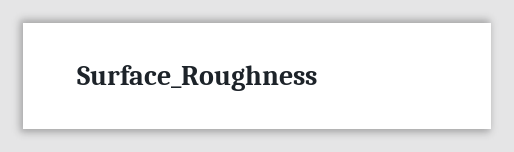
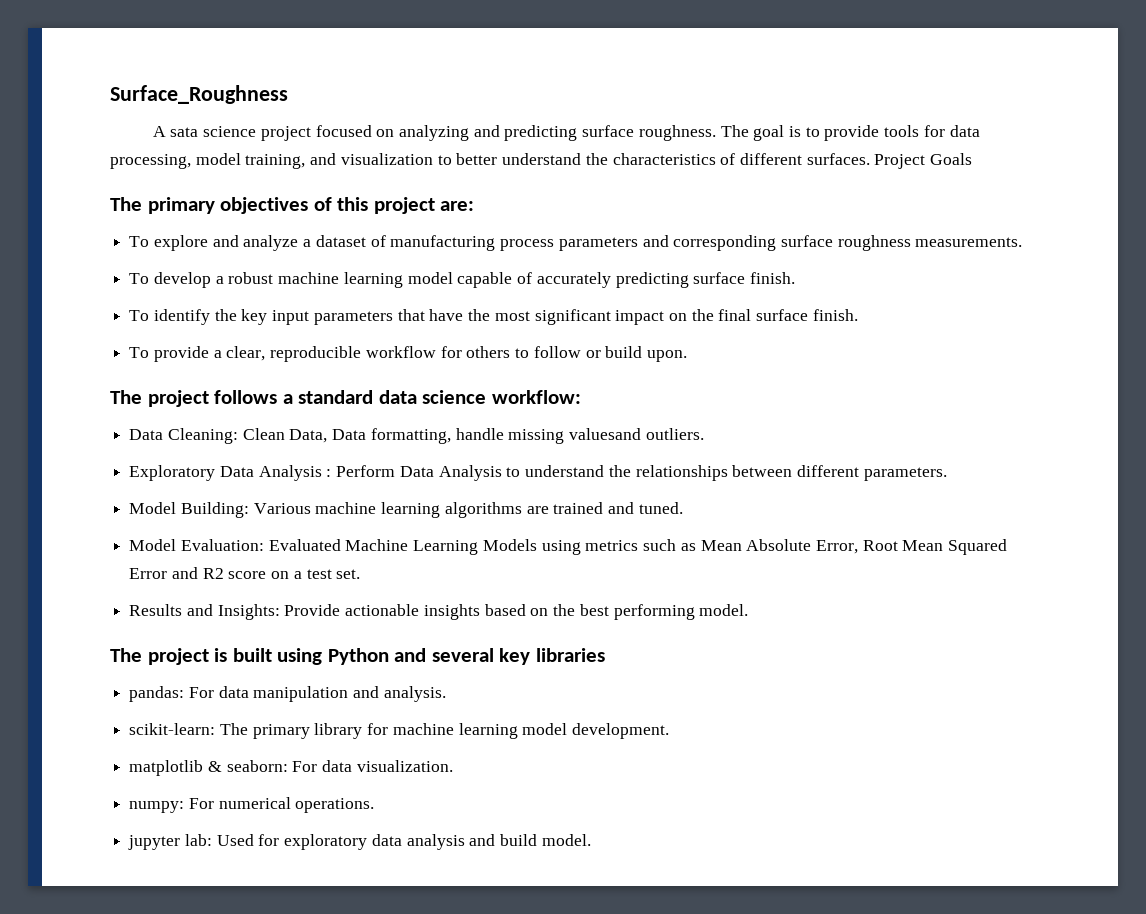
+ A sata science project focused on analyzing and predicting surface roughness. The goal is to provide tools for data processing, model training, and visualization to better understand the characteristics of different surfaces. Project Goals
+ The primary objectives of this project are:
+ To explore and analyze a dataset of manufacturing process parameters and corresponding surface roughness measurements.
+ To develop a robust machine learning model capable of accurately predicting surface finish.
+ To identify the key input parameters that have the most significant impact on the final surface finish.
+ To provide a clear, reproducible workflow for others to follow or build upon.
+ The project follows a standard data science workflow:
+ Data Cleaning: Clean Data, Data formatting, handle missing valuesand outliers.
+ Exploratory Data Analysis : Perform Data Analysis to understand the relationships between different parameters.
+ Model Building: Various machine learning algorithms are trained and tuned.
+ Model Evaluation: Evaluated Machine Learning Models using metrics such as Mean Absolute Error, Root Mean Squared Error and R2 score on a test set.
+ Results and Insights: Provide actionable insights based on the best performing model.
+ The project is built using Python and several key libraries
+ pandas: For data manipulation and analysis.
+ scikit-learn: The primary library for machine learning model development.
+ matplotlib & seaborn: For data visualization.
+ numpy: For numerical operations.
+ jupyter lab: Used for exploratory data analysis and build model.

